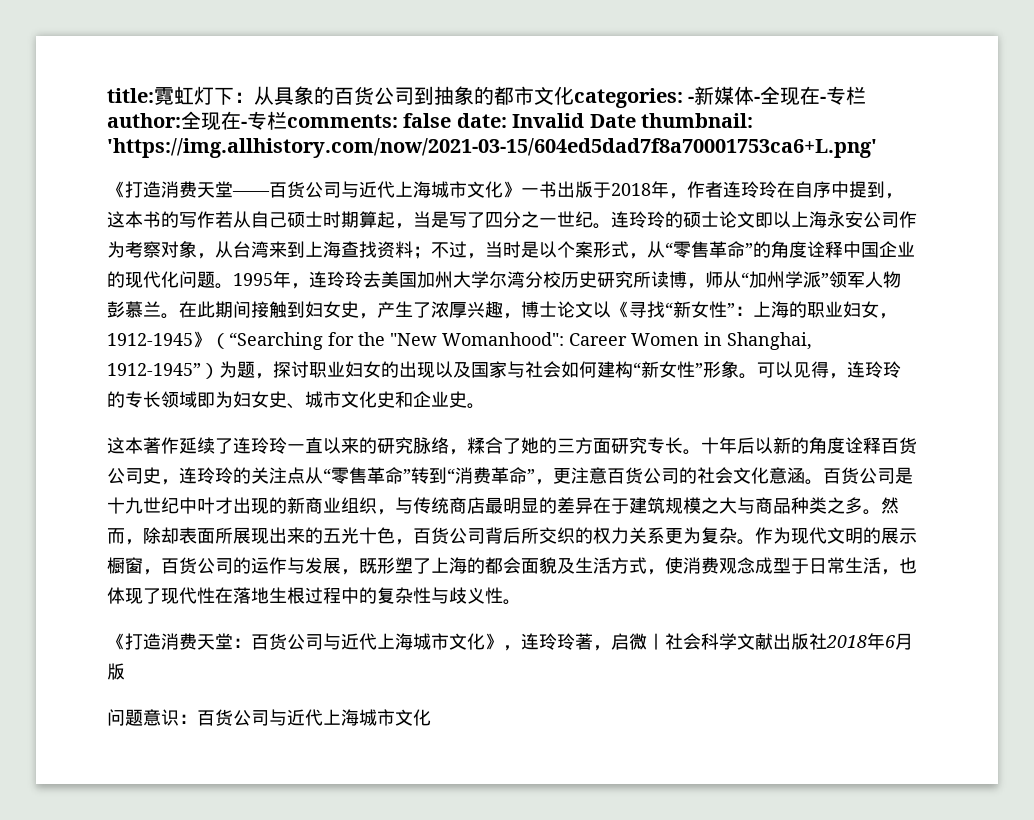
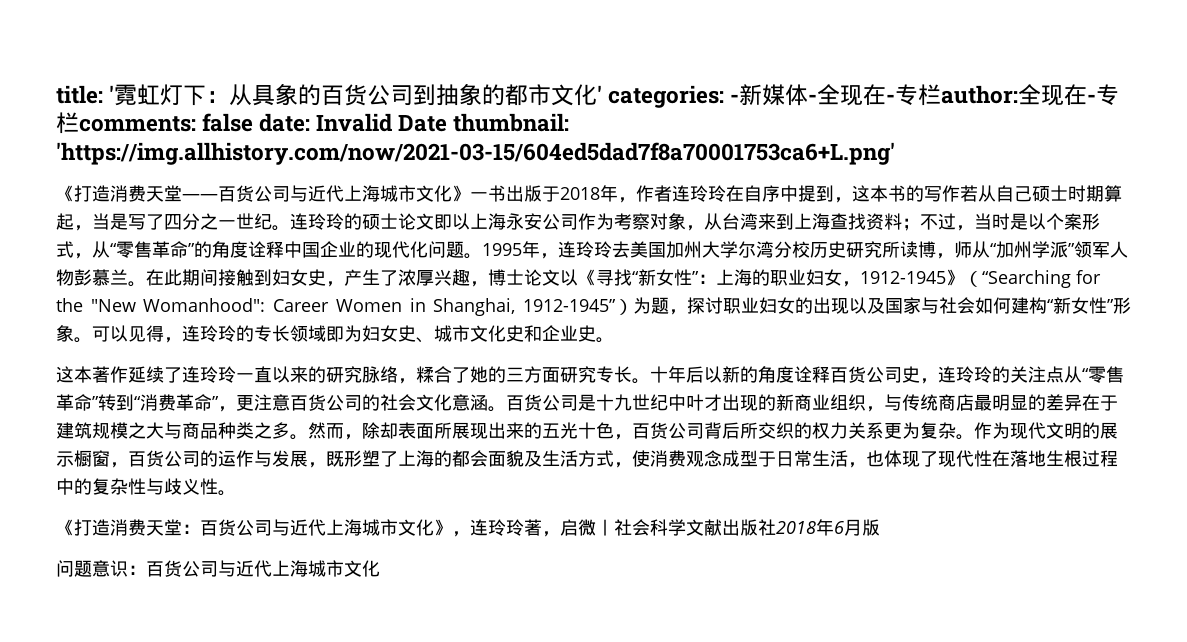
- title:霓虹灯下：从具象的百货公司到抽象的都市文化categories: -新媒体-全现在-专栏author:全现在-专栏comments: false date: Invalid Date thumbnail: 'https://img.allhistory.com/now/2021-03-15/604ed5dad7f8a70001753ca6+L.png'
+ title: '霓虹灯下：从具象的百货公司到抽象的都市文化' categories: -新媒体-全现在-专栏author:全现在-专栏comments: false date: Invalid Date thumbnail: 'https://img.allhistory.com/now/2021-03-15/604ed5dad7f8a70001753ca6+L.png'

